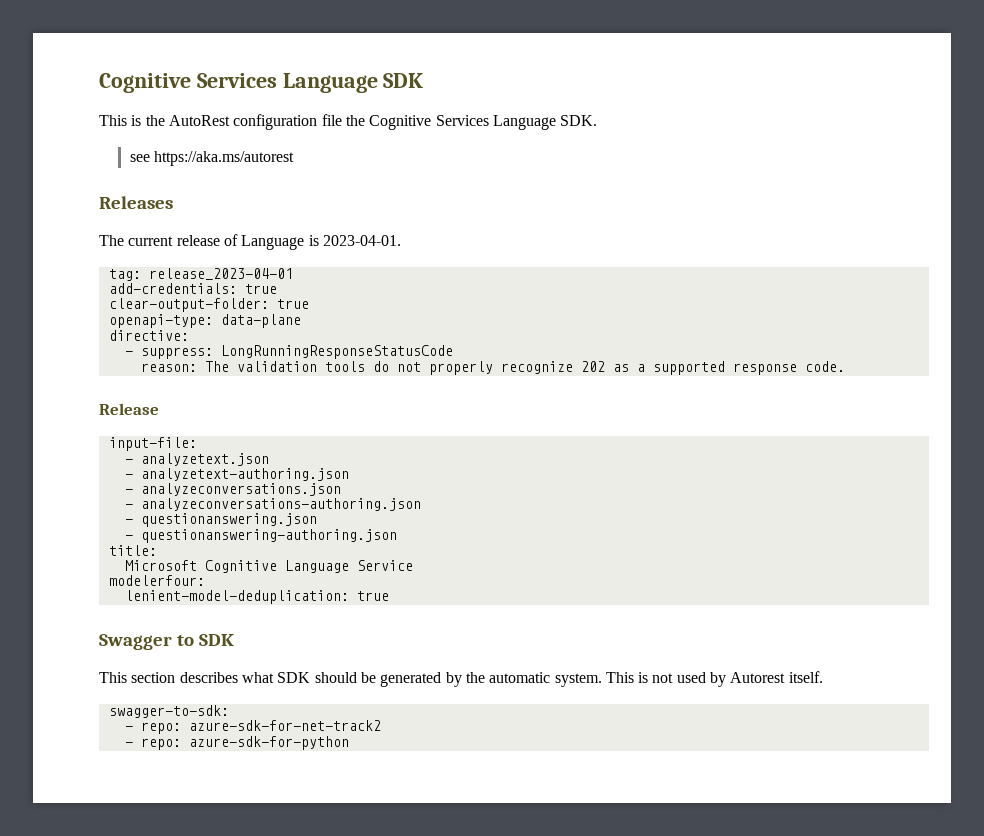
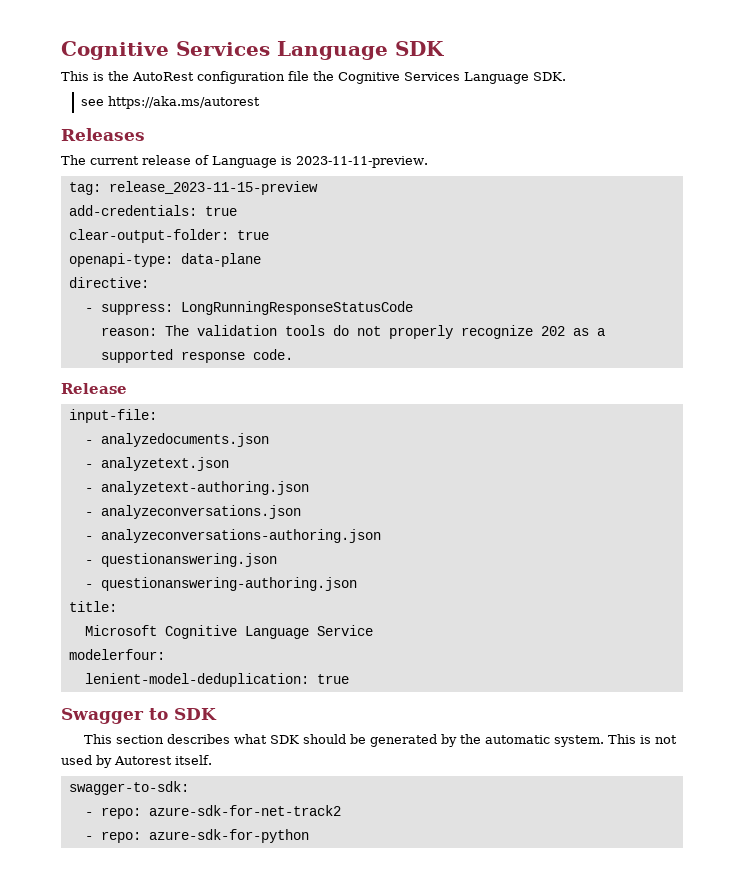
- The current release of Language is 2023-04-01.
+ The current release of Language is 2023-11-11-preview.
- tag: release_2023-04-01
+ tag: release_2023-11-15-preview
+ - analyzedocuments.json

